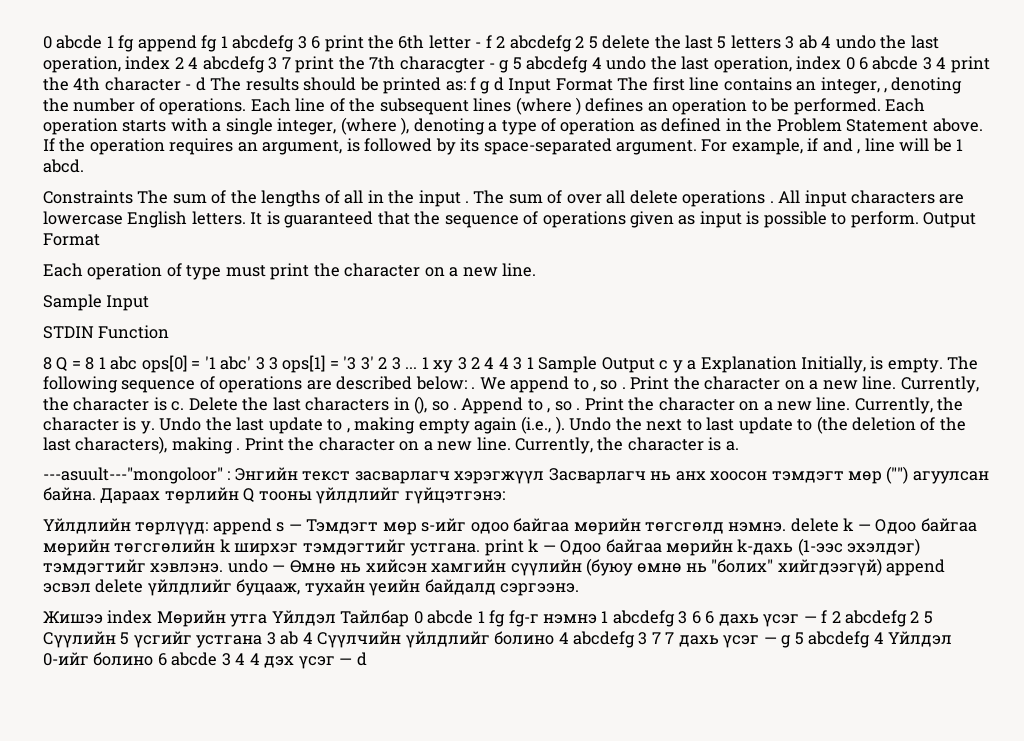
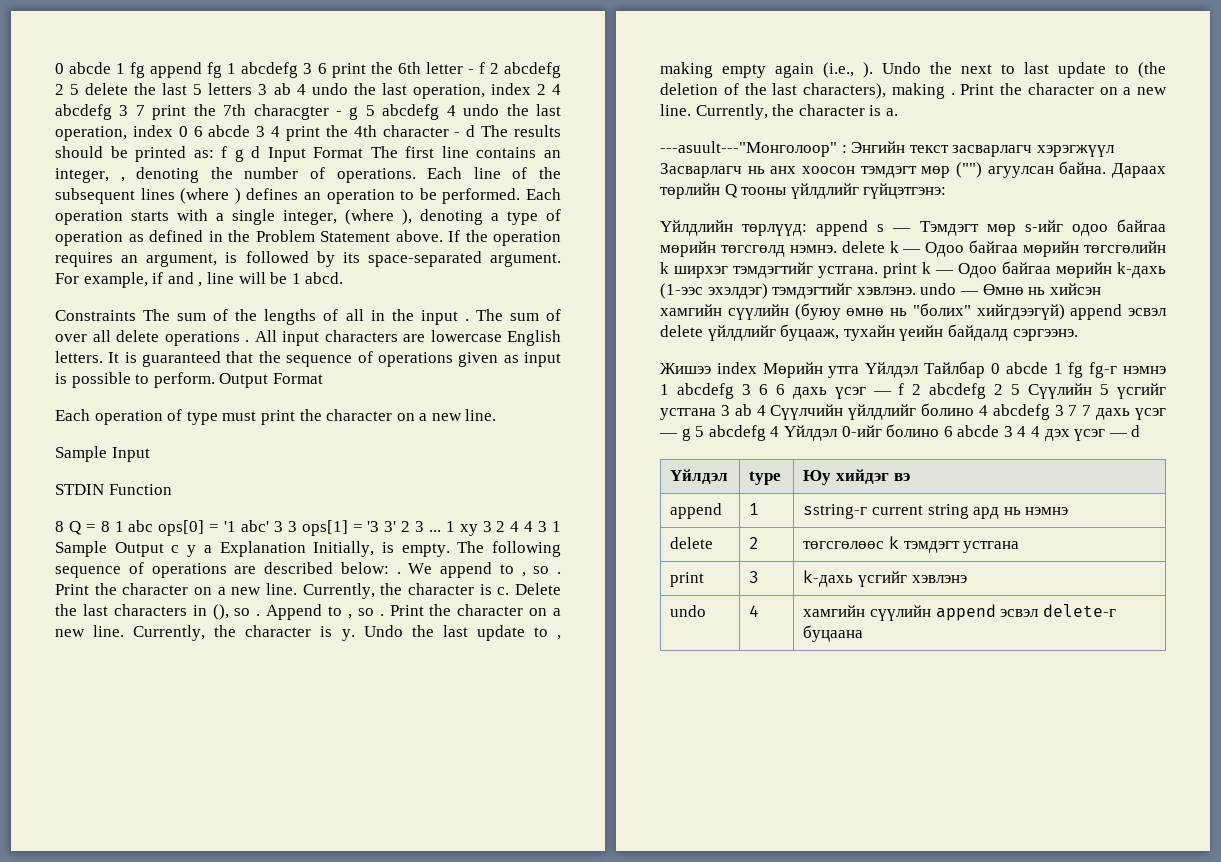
- ---asuult---"mongoloor" : Энгийн текст засварлагч хэрэгжүүл Засварлагч нь анх хоосон тэмдэгт мөр ("") агуулсан байна.
+ ---asuult---"Монголоор" : Энгийн текст засварлагч хэрэгжүүл Засварлагч нь анх хоосон тэмдэгт мөр ("") агуулсан байна.
+ Үйлдэл | type | Юу хийдэг вэ
+ append | 1 | sstring-г current string ард нь нэмнэ
+ delete | 2 | төгсгөлөөс k тэмдэгт устгана
+ print | 3 | k-дахь үсгийг хэвлэнэ
+ undo | 4 | хамгийн сүүлийн append эсвэл delete-г буцаана

